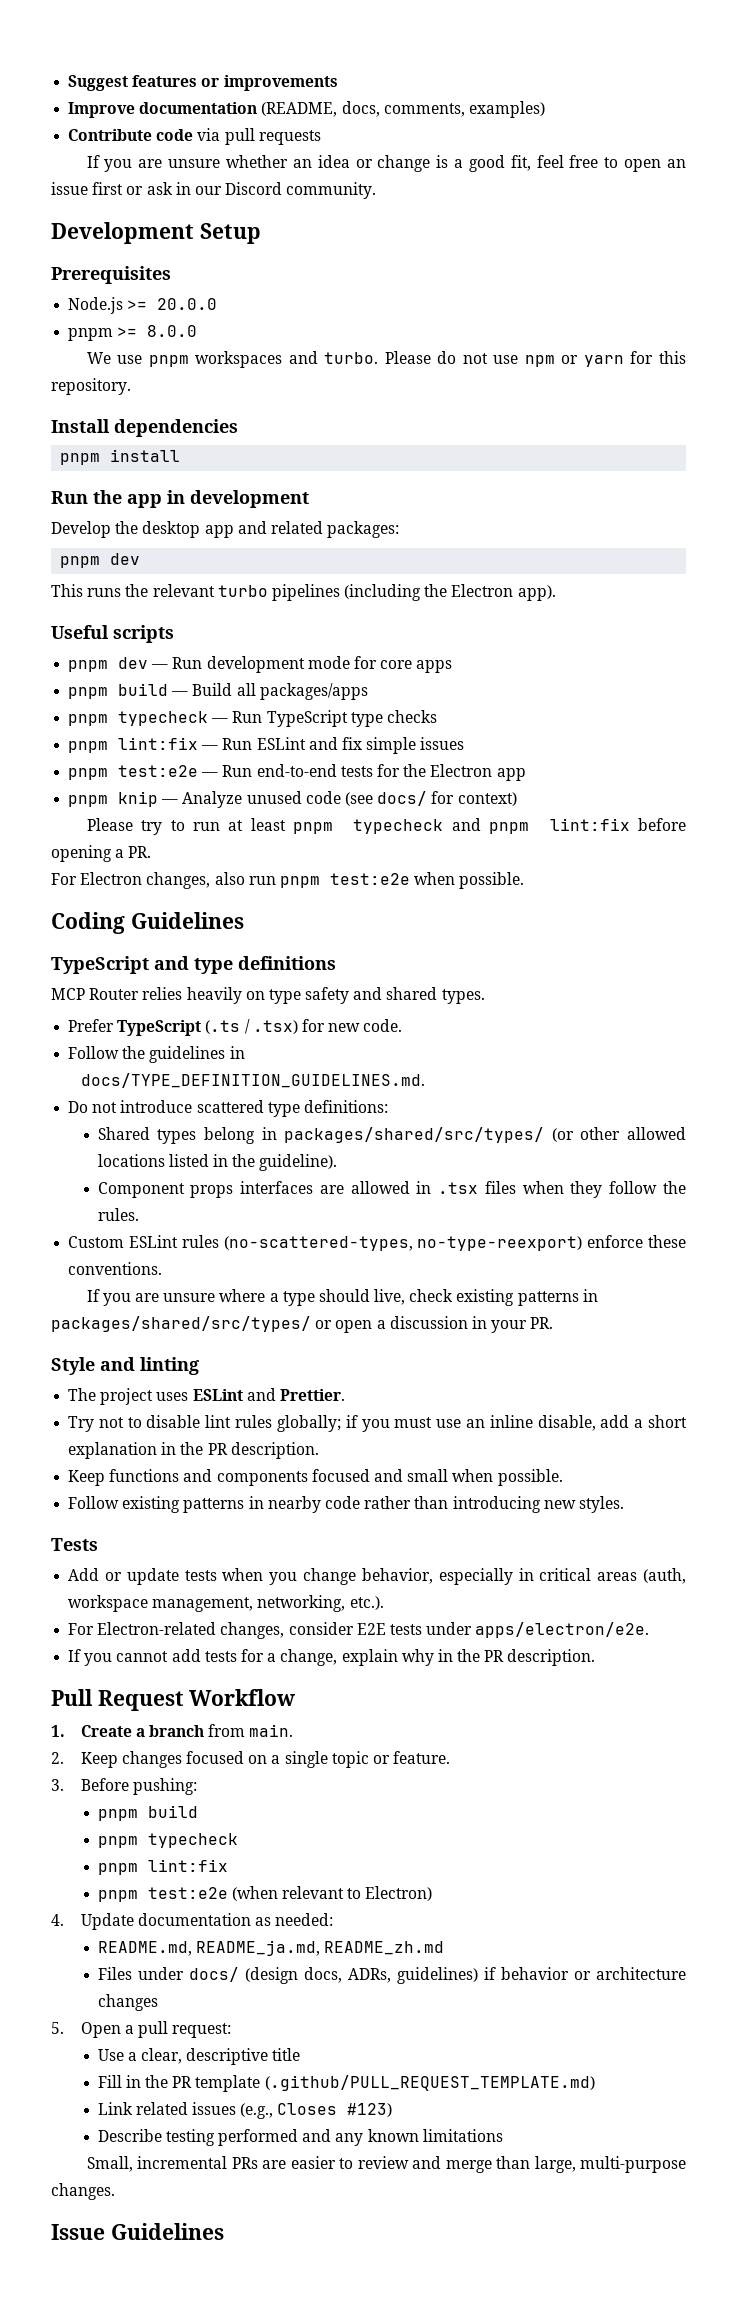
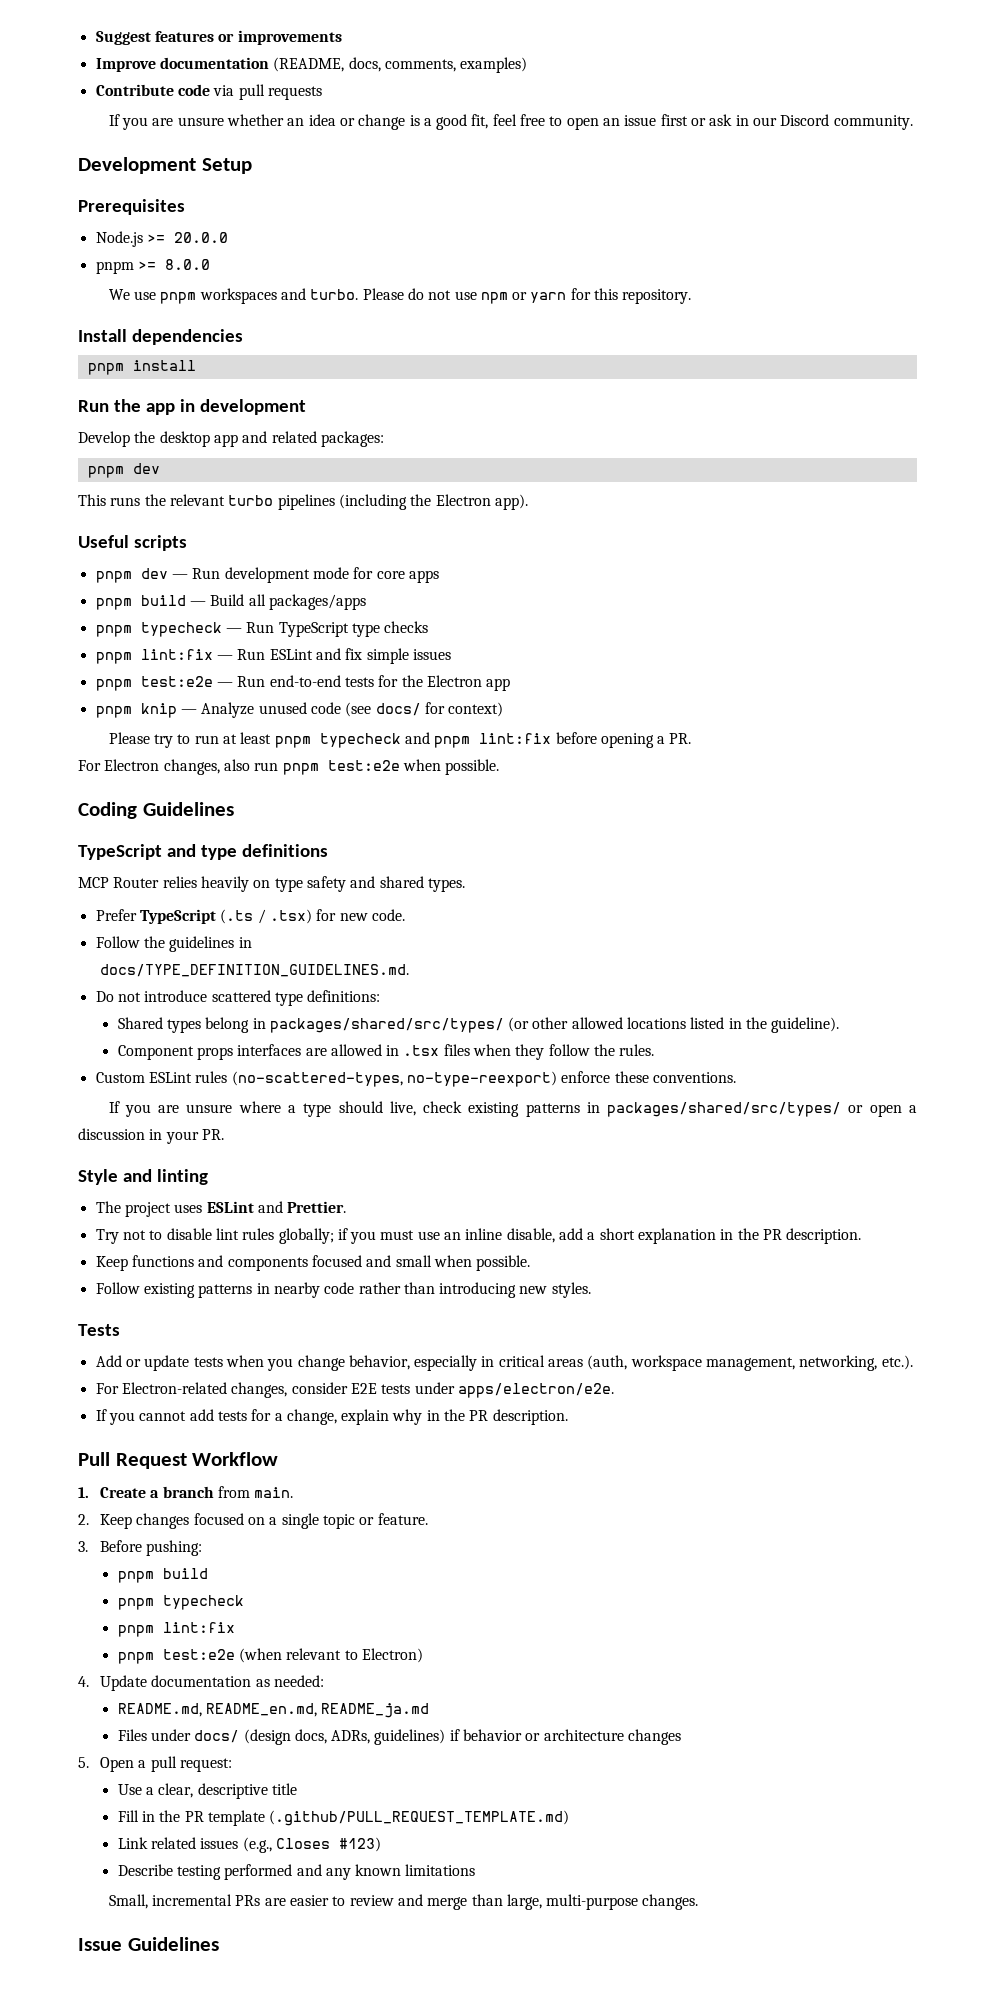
- README.md, README_ja.md, README_zh.md
+ README.md, README_en.md, README_ja.md

